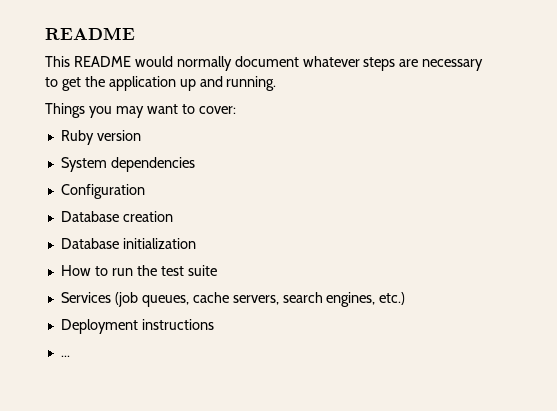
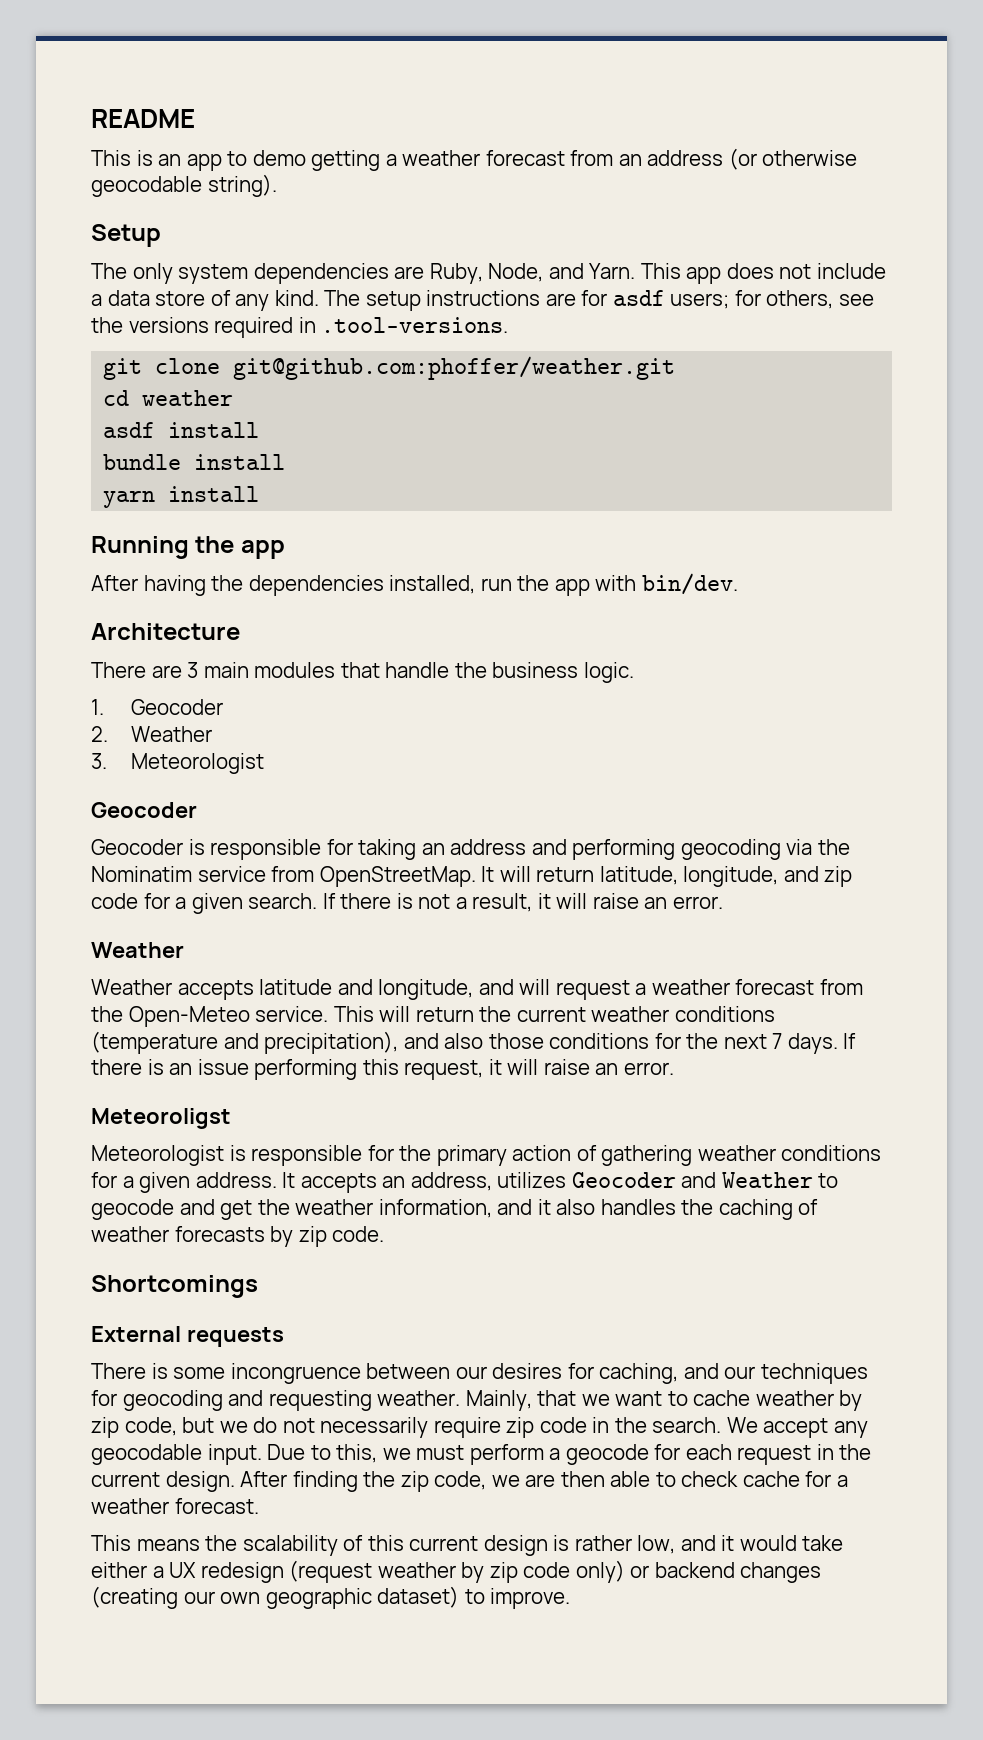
- This README would normally document whatever steps are necessary to get the application up and running.
- Things you may want to cover:
- Ruby version
- System dependencies
- Configuration
- Database creation
- Database initialization
- How to run the test suite
- Services (job queues, cache servers, search engines, etc.)
- Deployment instructions
- ...
+ This is an app to demo getting a weather forecast from an address (or otherwise geocodable string).
+ Setup
+ The only system dependencies are Ruby, Node, and Yarn. This app does not include a data store of any kind. The setup instructions are for asdf users; for others, see the versions required in .tool-versions.
+ git clone git@github.com:phoffer/weather.git
+ cd weather
+ asdf install
+ bundle install
+ yarn install
+ Running the app
+ After having the dependencies installed, run the app with bin/dev.
+ Architecture
+ There are 3 main modules that handle the business logic.
+ 1. Geocoder
+ 2. Weather
+ 3. Meteorologist
+ Geocoder
+ Geocoder is responsible for taking an address and performing geocoding via the Nominatim service from OpenStreetMap. It will return latitude, longitude, and zip code for a given search. If there is not a result, it will raise an error.
+ Weather
+ Weather accepts latitude and longitude, and will request a weather forecast from the Open-Meteo service. This will return the current weather conditions (temperature and precipitation), and also those conditions for the next 7 days. If there is an issue performing this request, it will raise an error.
+ Meteoroligst
+ Meteorologist is responsible for the primary action of gathering weather conditions for a given address. It accepts an address, utilizes Geocoder and Weather to geocode and get the weather information, and it also handles the caching of weather forecasts by zip code.
+ Shortcomings
+ External requests
+ There is some incongruence between our desires for caching, and our techniques for geocoding and requesting weather. Mainly, that we want to cache weather by zip code, but we do not necessarily require zip code in the search. We accept any geocodable input. Due to this, we must perform a geocode for each request in the current design. After finding the zip code, we are then able to check cache for a weather forecast.
+ This means the scalability of this current design is rather low, and it would take either a UX redesign (request weather by zip code only) or backend changes (creating our own geographic dataset) to improve.

